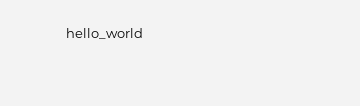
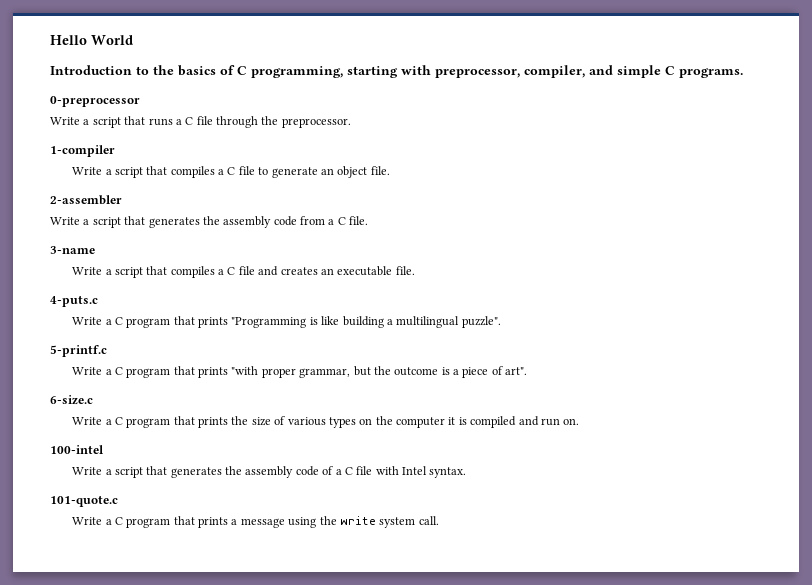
- hello_world
+ Hello World
+ Introduction to the basics of C programming, starting with preprocessor, compiler, and simple C programs.
+ 0-preprocessor
+ Write a script that runs a C file through the preprocessor.
+ 1-compiler
+ Write a script that compiles a C file to generate an object file.
+ 2-assembler
+ Write a script that generates the assembly code from a C file.
+ 3-name
+ Write a script that compiles a C file and creates an executable file.
+ 4-puts.c
+ Write a C program that prints "Programming is like building a multilingual puzzle".
+ 5-printf.c
+ Write a C program that prints "with proper grammar, but the outcome is a piece of art".
+ 6-size.c
+ Write a C program that prints the size of various types on the computer it is compiled and run on.
+ 100-intel
+ Write a script that generates the assembly code of a C file with Intel syntax.
+ 101-quote.c
+ Write a C program that prints a message using the write system call.

